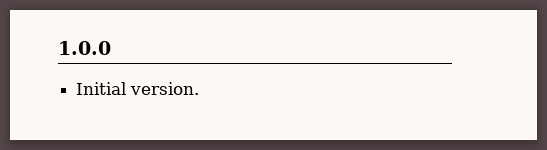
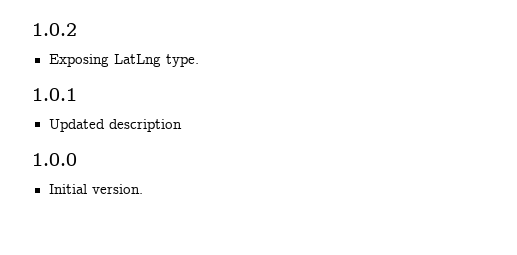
+ 1.0.2
+ Exposing LatLng type.
+ 1.0.1
+ Updated description

